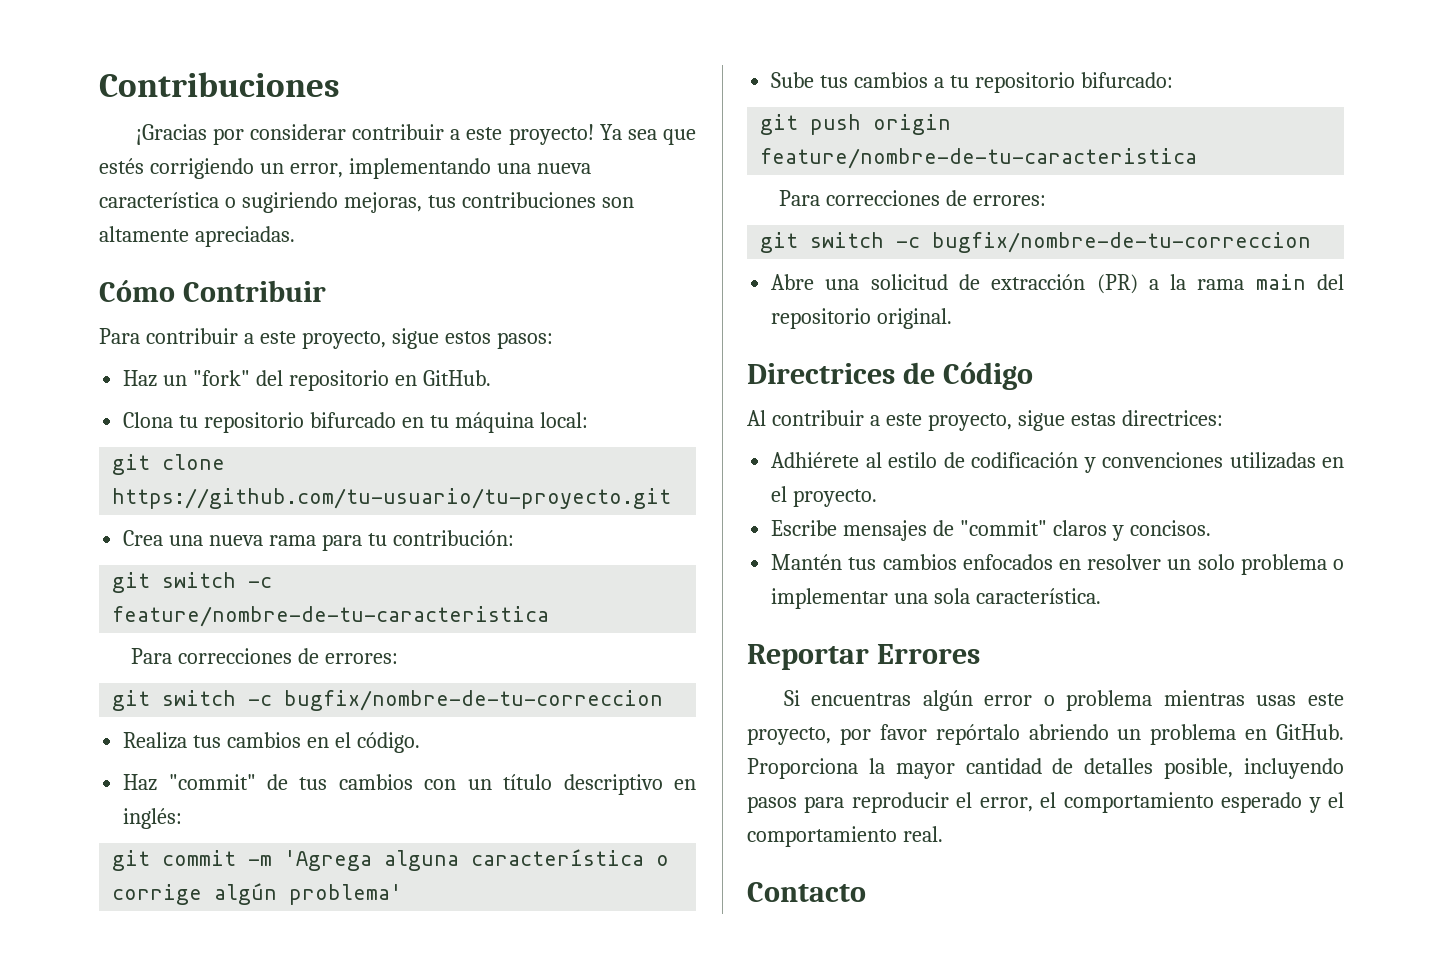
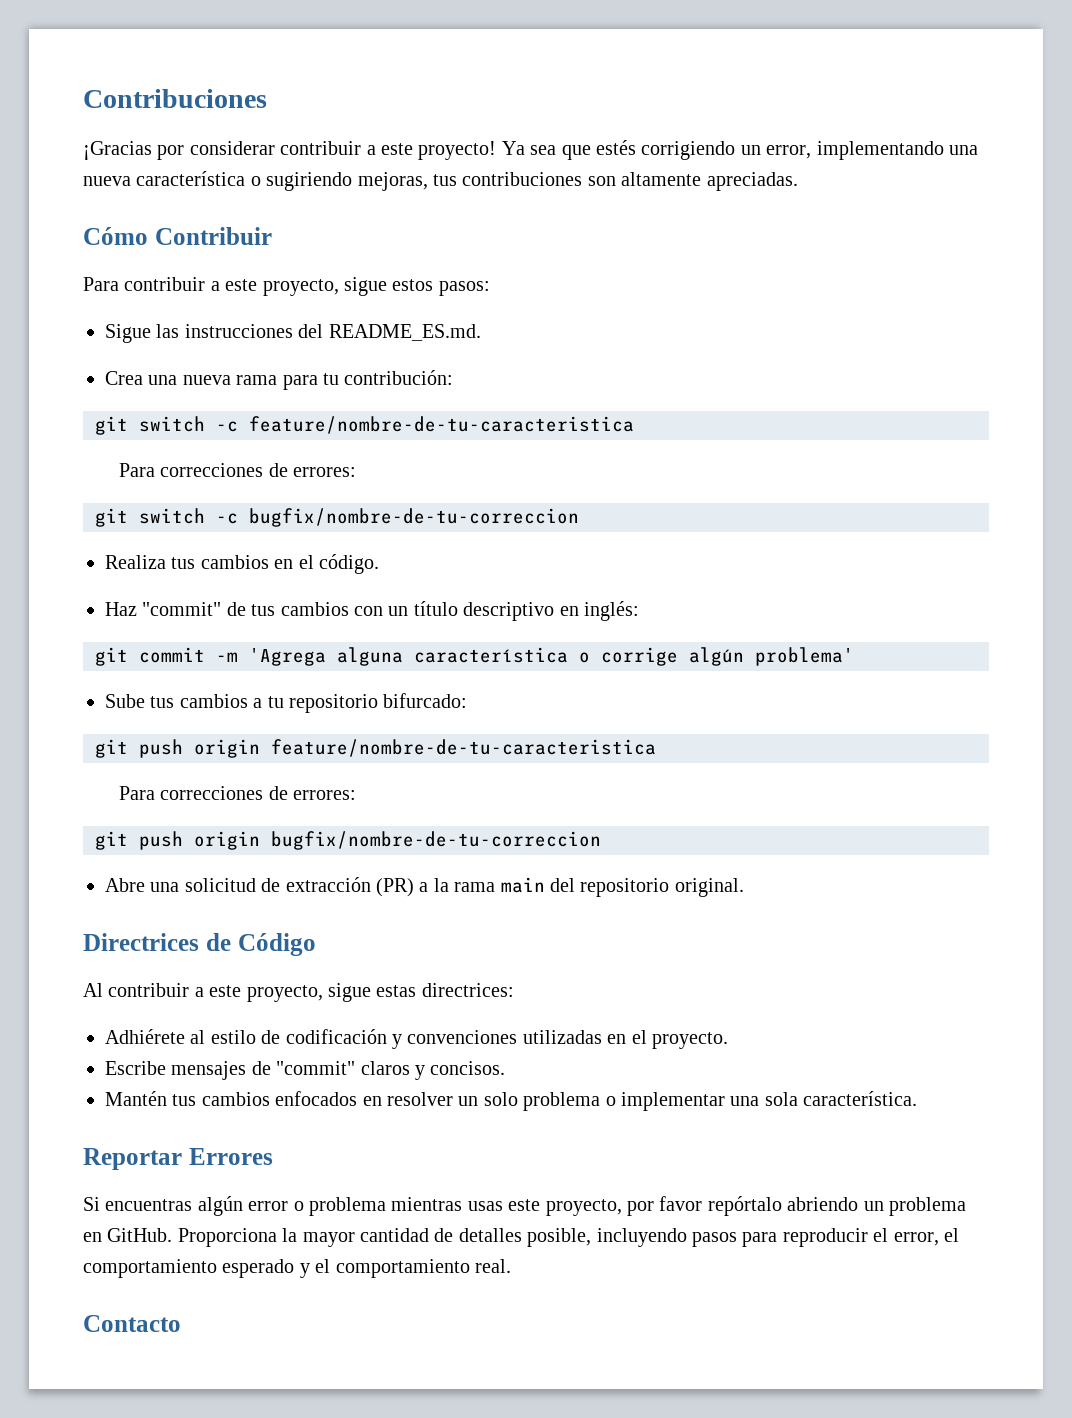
- Haz un "fork" del repositorio en GitHub.
- Clona tu repositorio bifurcado en tu máquina local:
- git clone https://github.com/tu-usuario/tu-proyecto.git
+ Sigue las instrucciones del README_ES.md.
  git push origin feature/nombre-de-tu-caracteristica
  Para correcciones de errores:
- git switch -c bugfix/nombre-de-tu-correccion
+ git push origin bugfix/nombre-de-tu-correccion

